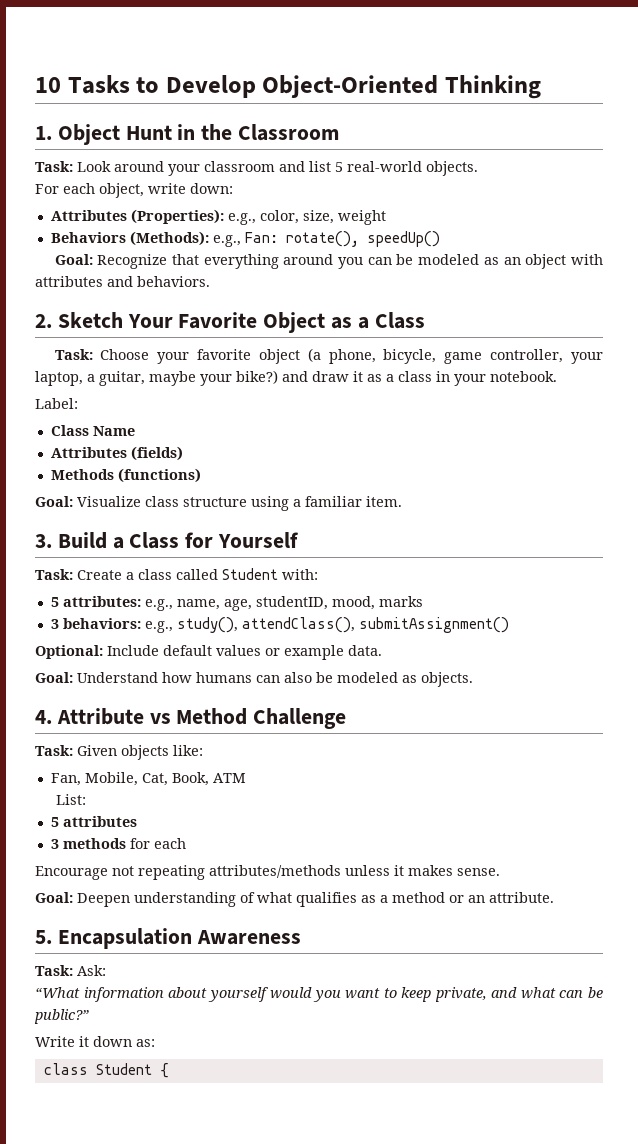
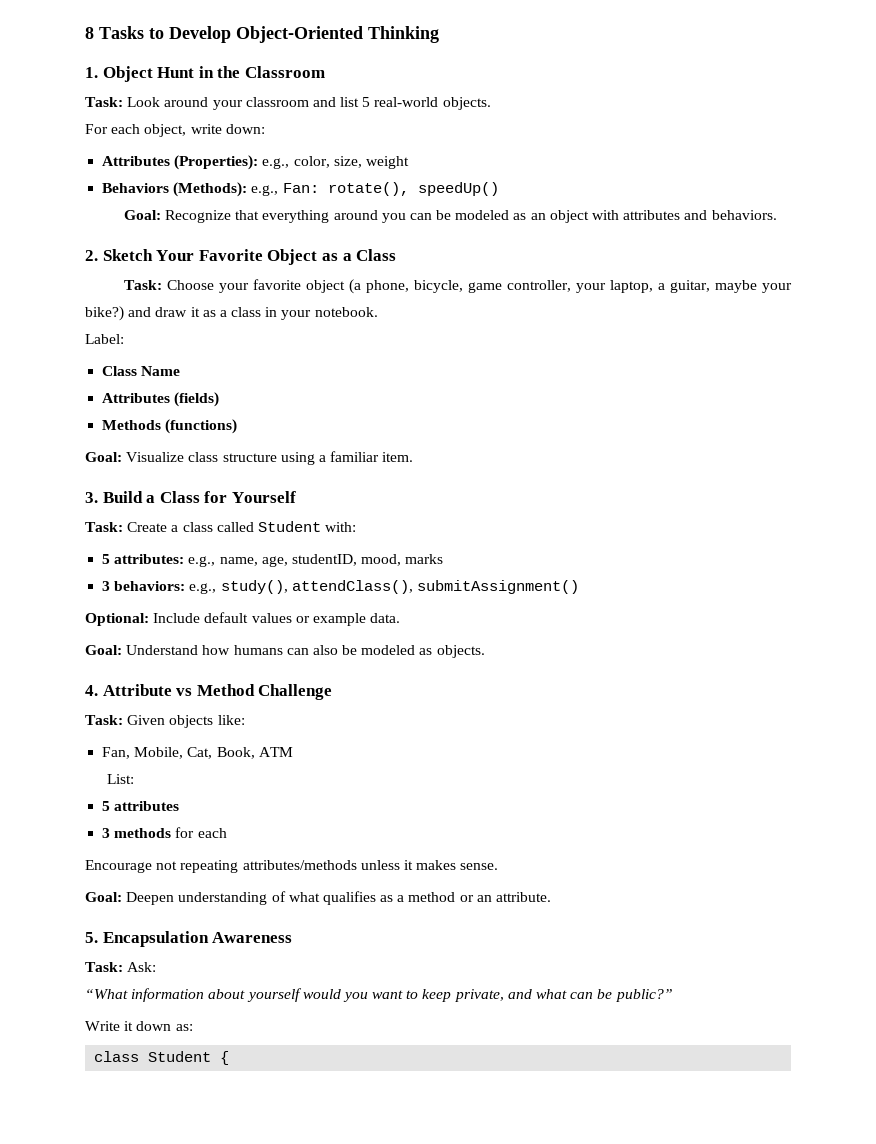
- 10 Tasks to Develop Object-Oriented Thinking
+ 8 Tasks to Develop Object-Oriented Thinking

